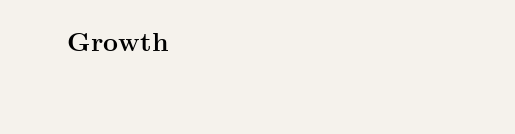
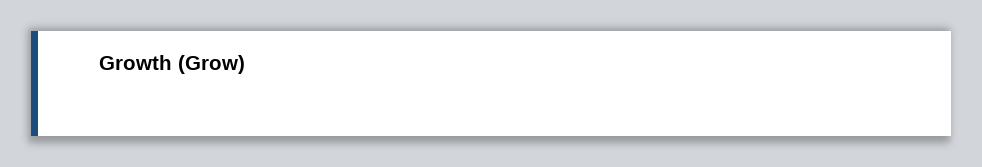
- Growth
+ Growth (Grow)

